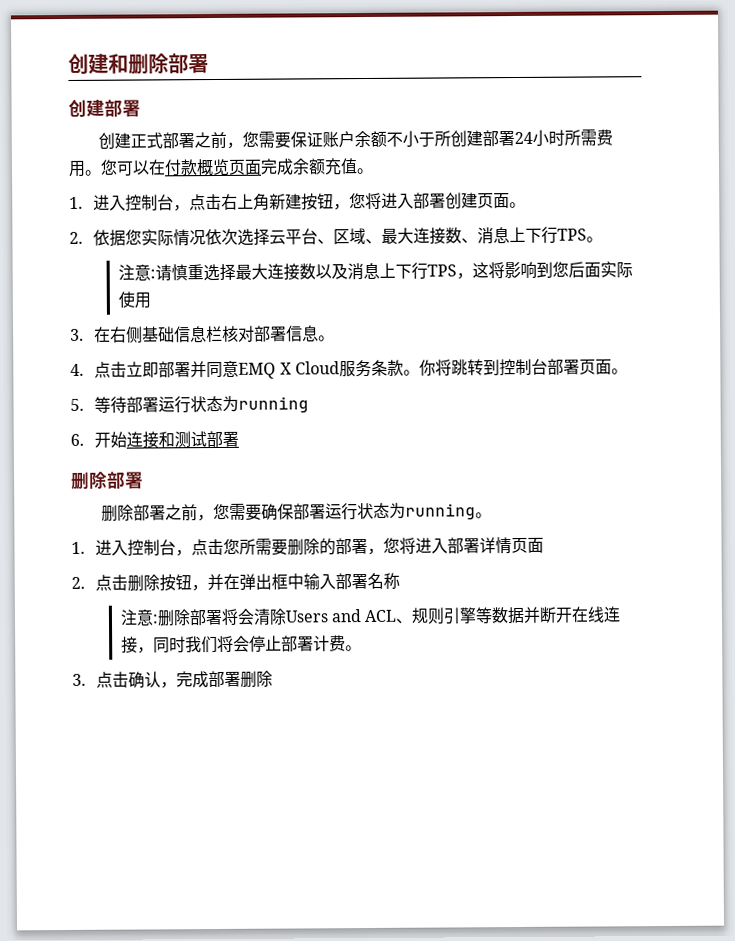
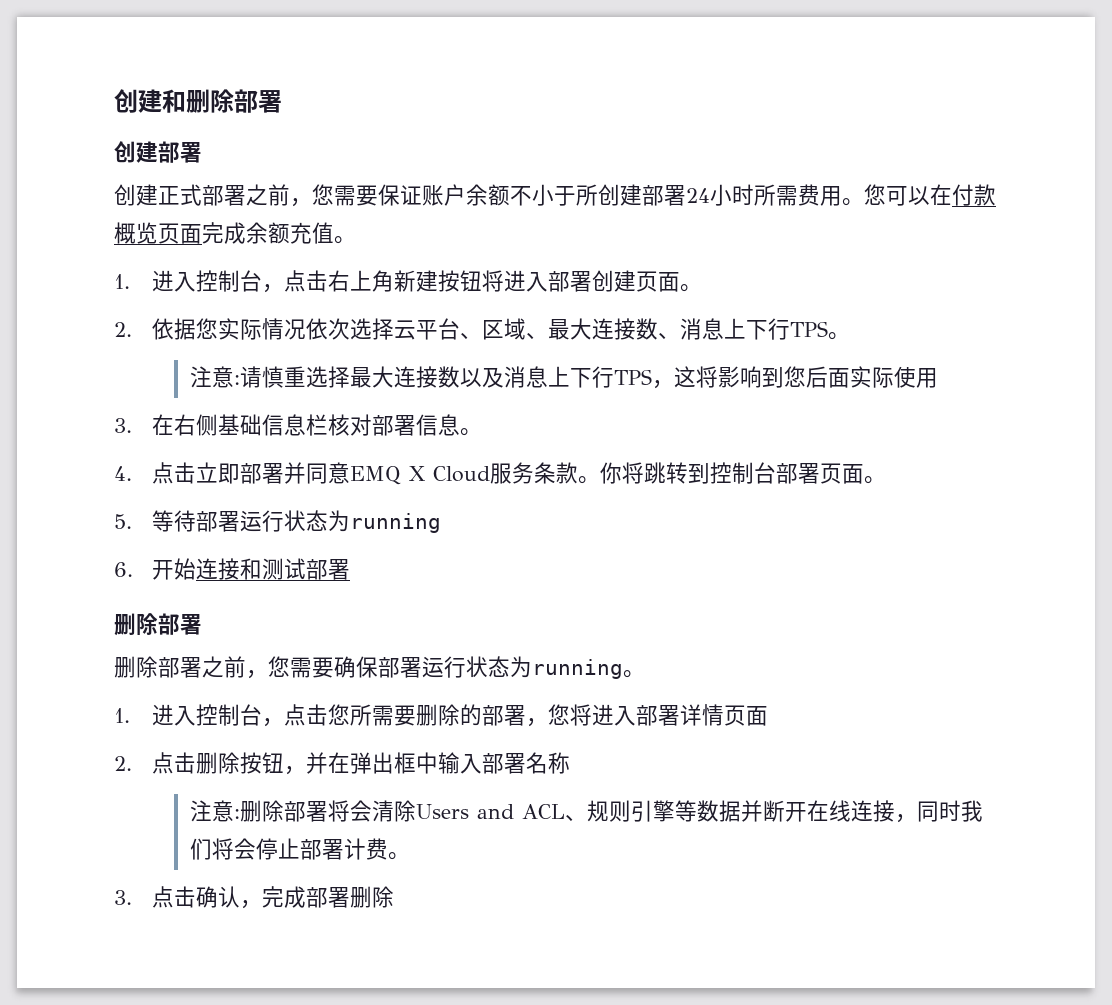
- 1.进入控制台，点击右上角新建按钮，您将进入部署创建页面。
+ 1.进入控制台，点击右上角新建按钮将进入部署创建页面。

